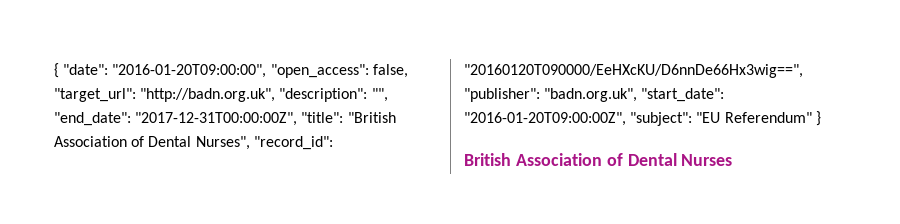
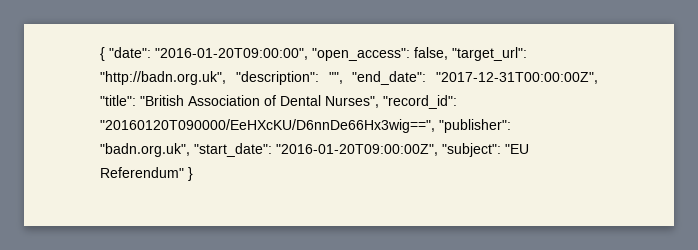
- British Association of Dental Nurses

